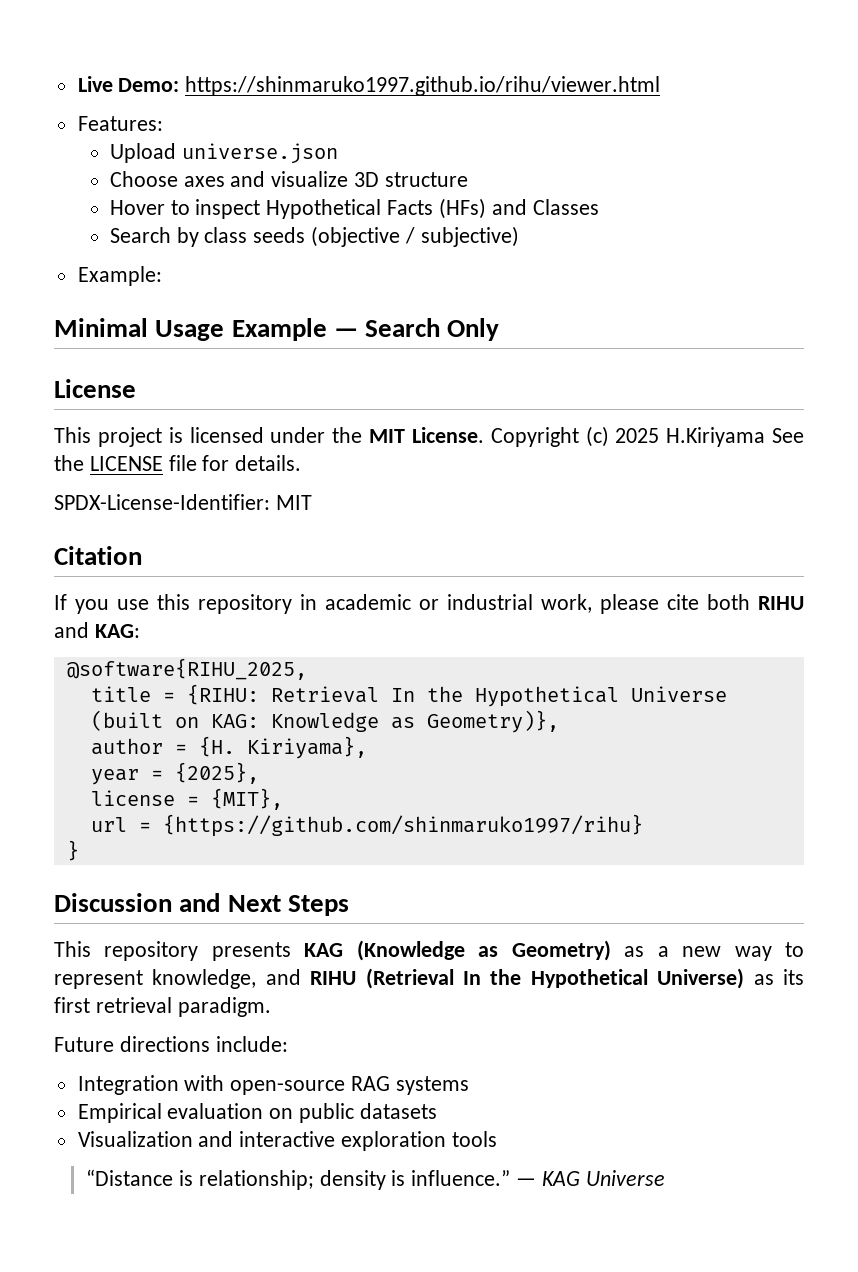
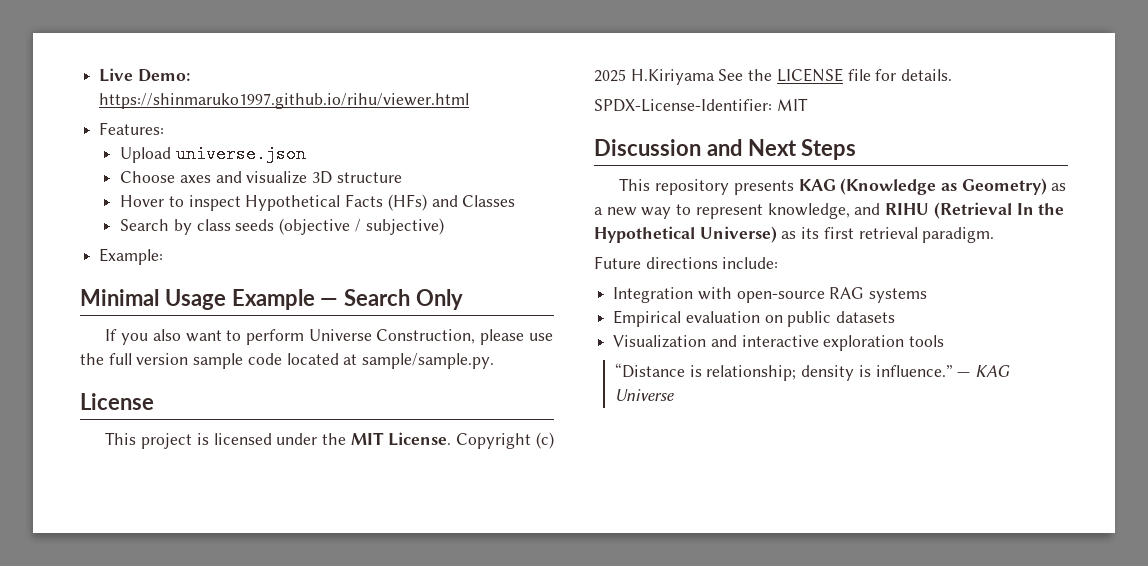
+ If you also want to perform Universe Construction, please use the full version sample code located at sample/sample.py.
- Citation
- If you use this repository in academic or industrial work, please cite both RIHU and KAG:
- @software{RIHU_2025,
- title = {RIHU: Retrieval In the Hypothetical Universe (built on KAG: Knowledge as Geometry)},
- author = {H. Kiriyama},
- year = {2025},
- license = {MIT},
- url = {https://github.com/shinmaruko1997/rihu}
- }

